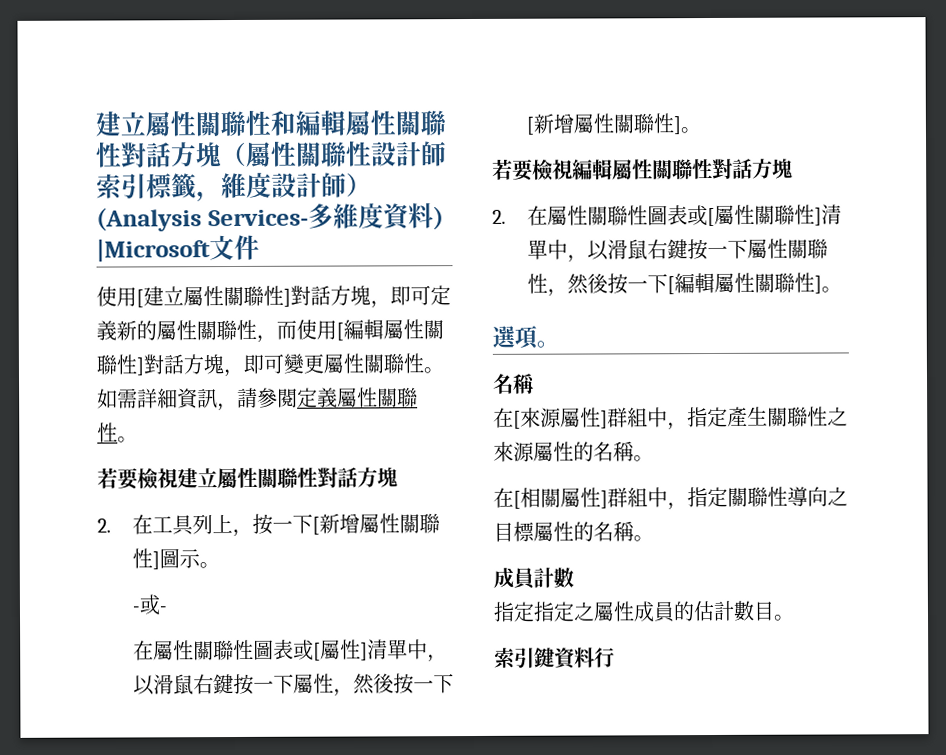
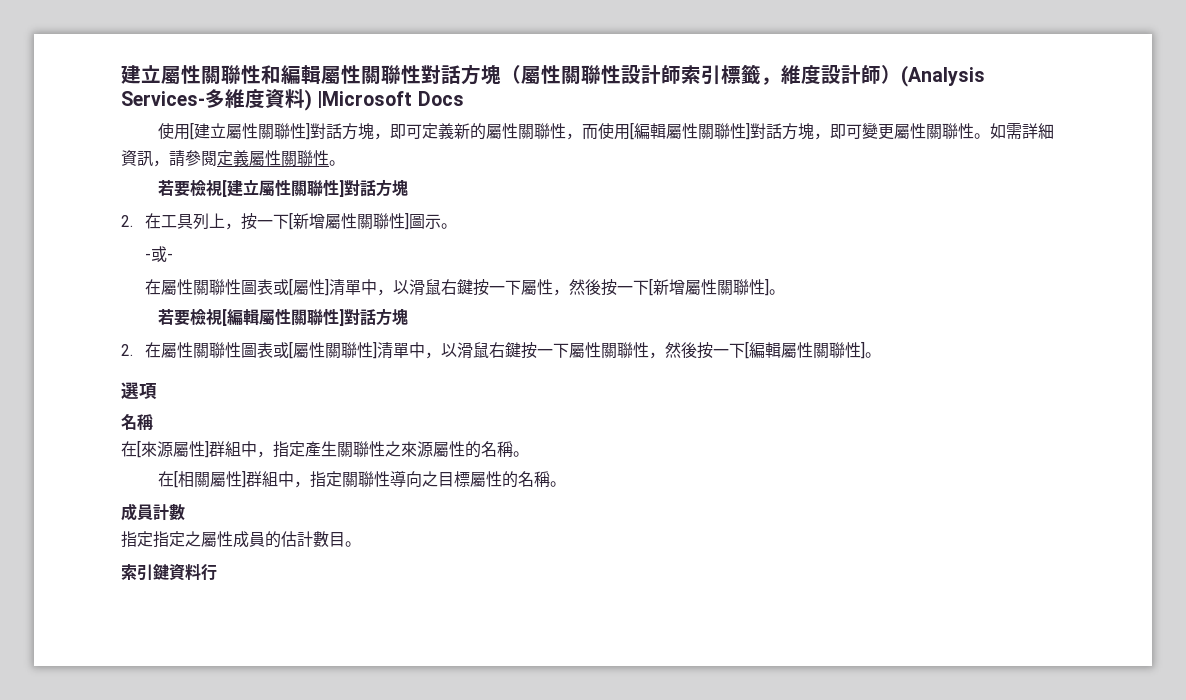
- 建立屬性關聯性和編輯屬性關聯性對話方塊（屬性關聯性設計師索引標籤，維度設計師）(Analysis Services-多維度資料) |Microsoft文件
+ 建立屬性關聯性和編輯屬性關聯性對話方塊（屬性關聯性設計師索引標籤，維度設計師）(Analysis Services-多維度資料) |Microsoft Docs
- 若要檢視建立屬性關聯性對話方塊
+ 若要檢視[建立屬性關聯性]對話方塊
- 若要檢視編輯屬性關聯性對話方塊
+ 若要檢視[編輯屬性關聯性]對話方塊
- 選項。
+ 選項

